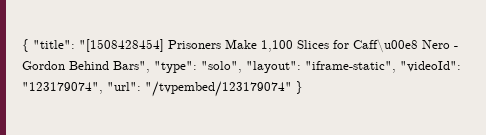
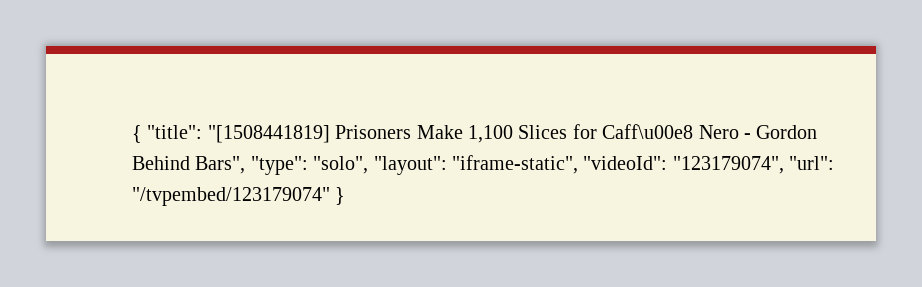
- { "title": "[1508428454] Prisoners Make 1,100 Slices for Caff\u00e8 Nero - Gordon Behind Bars", "type": "solo", "layout": "iframe-static", "videoId": "123179074", "url": "/tvpembed/123179074" }
+ { "title": "[1508441819] Prisoners Make 1,100 Slices for Caff\u00e8 Nero - Gordon Behind Bars", "type": "solo", "layout": "iframe-static", "videoId": "123179074", "url": "/tvpembed/123179074" }

